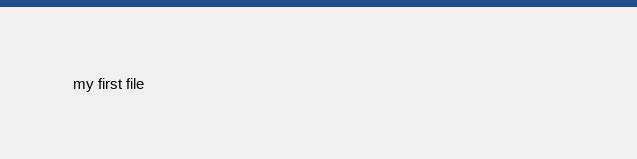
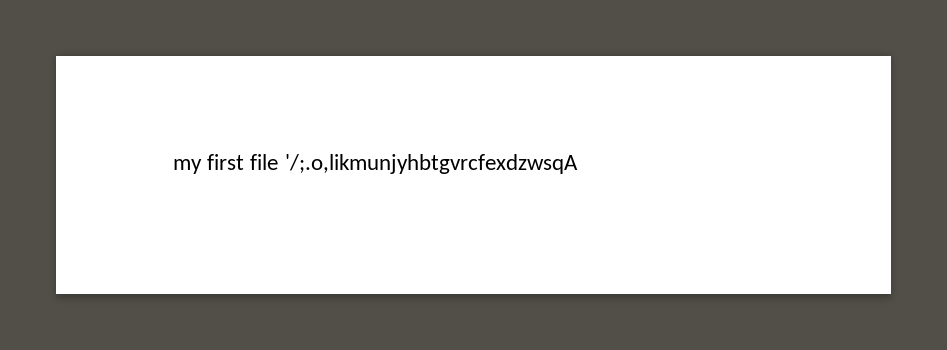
- my first file
+ my first file '/;.o,likmunjyhbtgvrcfexdzwsqA

